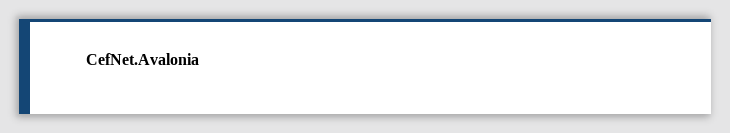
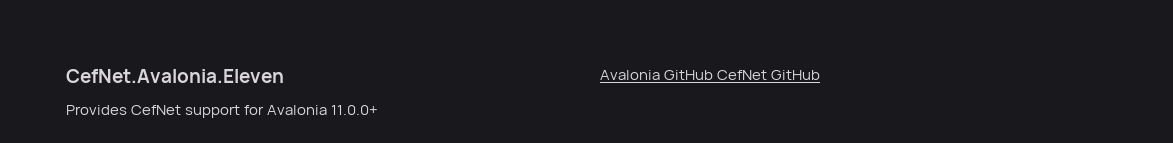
- CefNet.Avalonia
+ CefNet.Avalonia.Eleven
+ Provides CefNet support for Avalonia 11.0.0+
+ Avalonia GitHub CefNet GitHub

